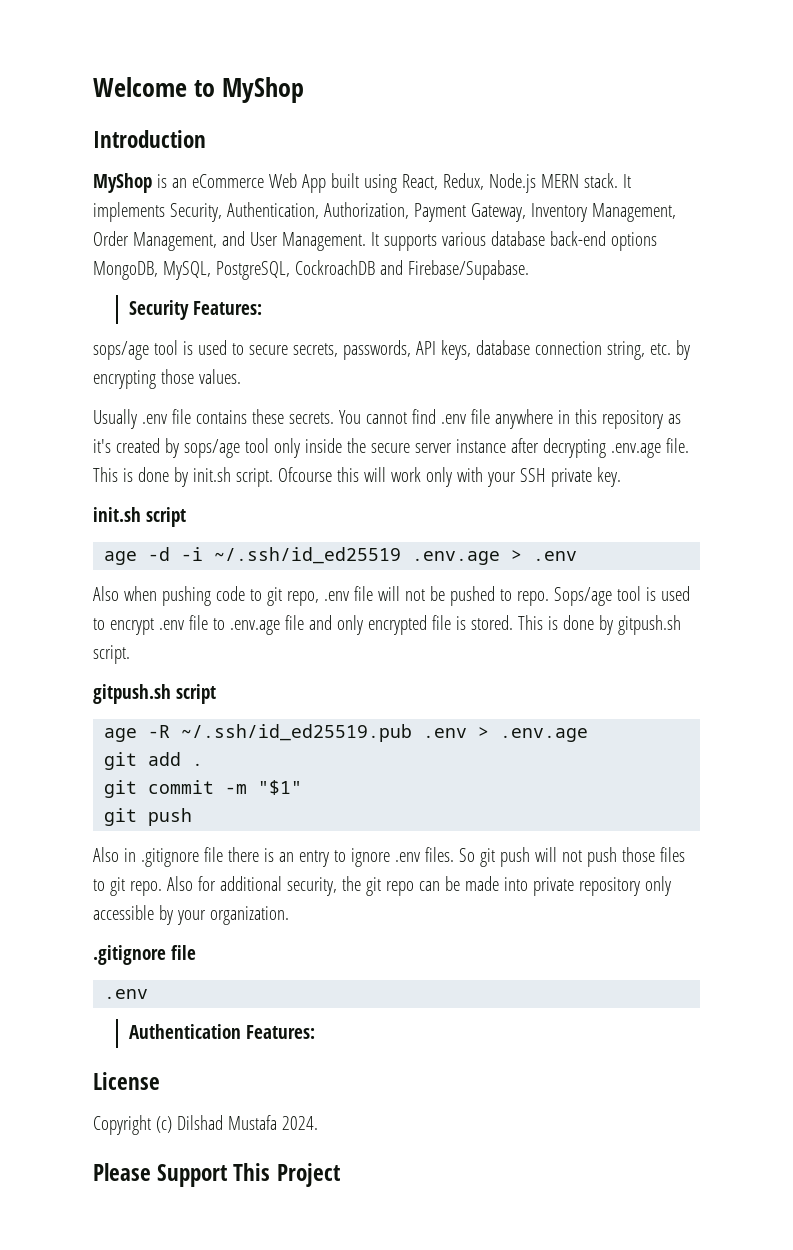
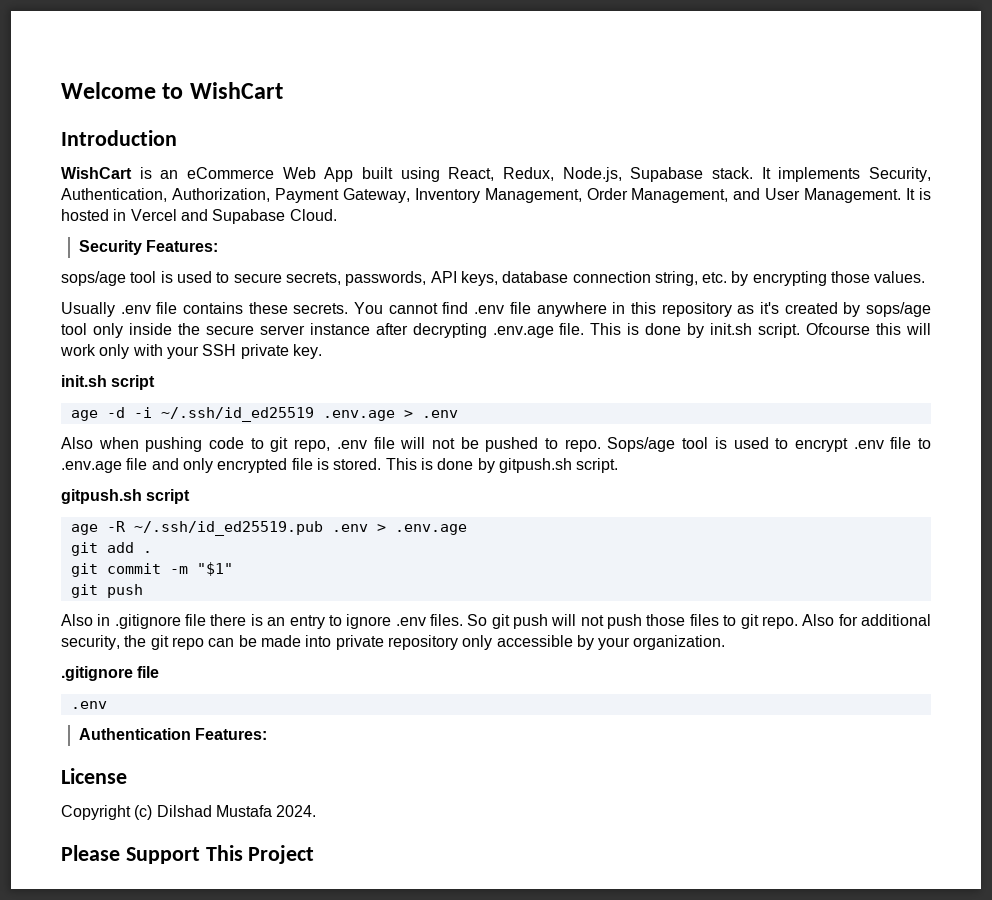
- Welcome to MyShop
+ Welcome to WishCart
- MyShop is an eCommerce Web App built using React, Redux, Node.js MERN stack.
+ WishCart is an eCommerce Web App built using React, Redux, Node.js, Supabase stack.
- It supports various database back-end options MongoDB, MySQL, PostgreSQL, CockroachDB and Firebase/Supabase.
+ It is hosted in Vercel and Supabase Cloud.

